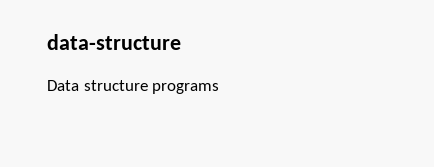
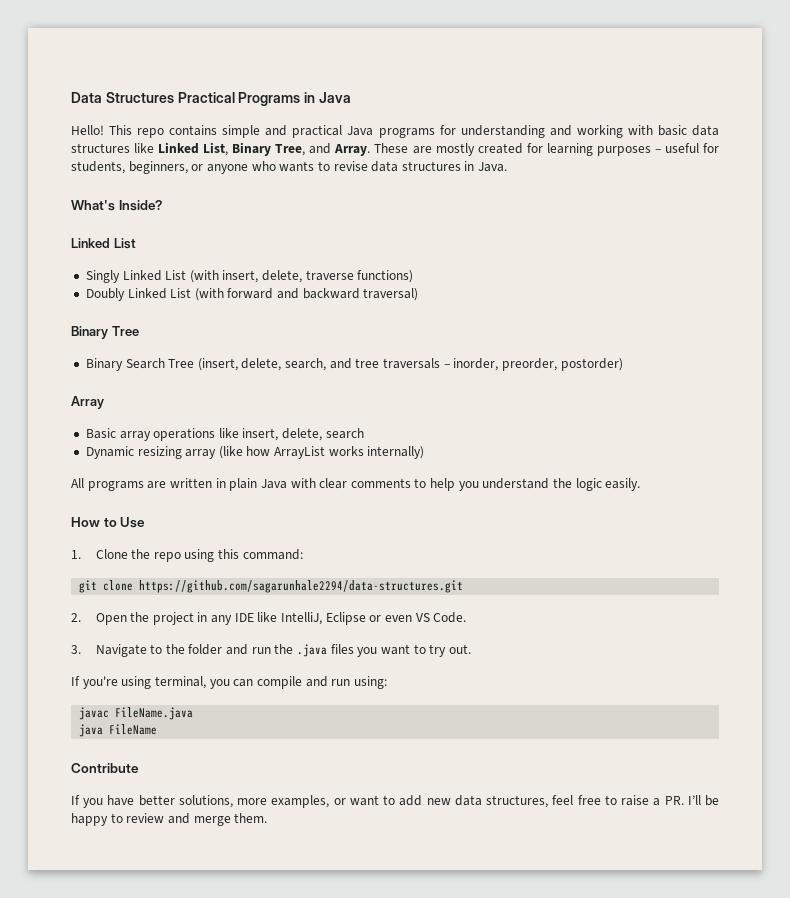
- data-structure
- Data structure programs
+ Data Structures Practical Programs in Java
+ Hello! This repo contains simple and practical Java programs for understanding and working with basic data structures like Linked List, Binary Tree, and Array. These are mostly created for learning purposes – useful for students, beginners, or anyone who wants to revise data structures in Java.
+ What's Inside?
+ Linked List
+ Singly Linked List (with insert, delete, traverse functions)
+ Doubly Linked List (with forward and backward traversal)
+ Binary Tree
+ Binary Search Tree (insert, delete, search, and tree traversals – inorder, preorder, postorder)
+ Array
+ Basic array operations like insert, delete, search
+ Dynamic resizing array (like how ArrayList works internally)
+ All programs are written in plain Java with clear comments to help you understand the logic easily.
+ How to Use
+ 1. Clone the repo using this command:
+ git clone https://github.com/sagarunhale2294/data-structures.git
+ 2. Open the project in any IDE like IntelliJ, Eclipse or even VS Code.
+ 3. Navigate to the folder and run the .java files you want to try out.
+ If you're using terminal, you can compile and run using:
+ javac FileName.java
+ java FileName
+ Contribute
+ If you have better solutions, more examples, or want to add new data structures, feel free to raise a PR. I’ll be happy to review and merge them.

